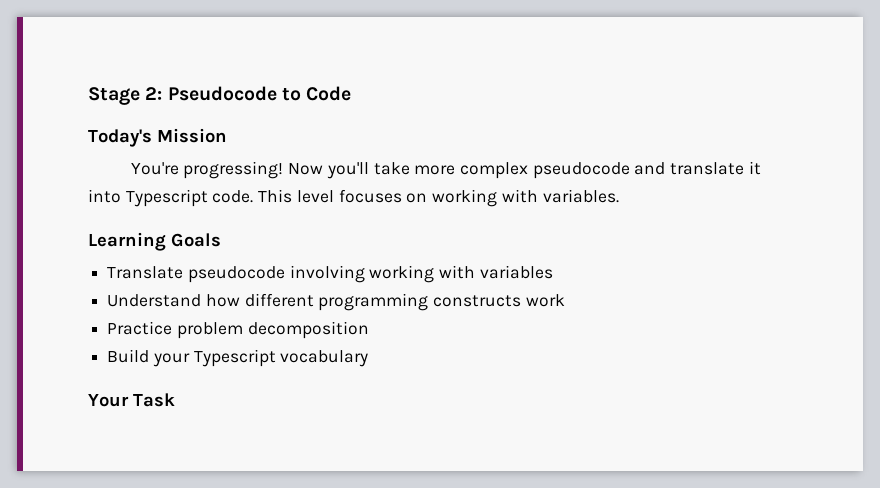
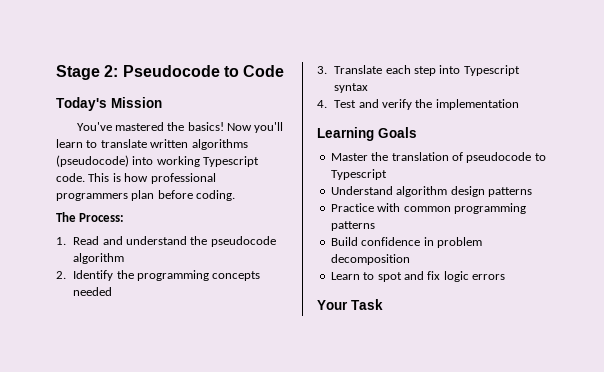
- You're progressing! Now you'll take more complex pseudocode and translate it into Typescript code. This level focuses on working with variables.
+ You've mastered the basics! Now you'll learn to translate written algorithms (pseudocode) into working Typescript code. This is how professional programmers plan before coding.
+ The Process:
+ 1. Read and understand the pseudocode algorithm
+ 2. Identify the programming concepts needed
+ 3. Translate each step into Typescript syntax
+ 4. Test and verify the implementation
  Learning Goals
- Translate pseudocode involving working with variables
- Understand how different programming constructs work
- Practice problem decomposition
- Build your Typescript vocabulary
+ Master the translation of pseudocode to Typescript
+ Understand algorithm design patterns
+ Practice with common programming patterns
+ Build confidence in problem decomposition
+ Learn to spot and fix logic errors

